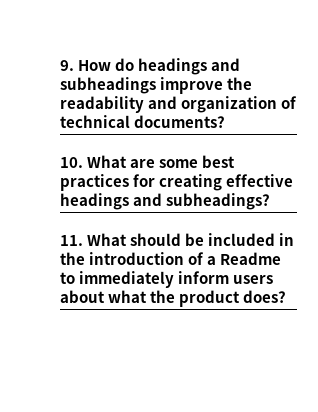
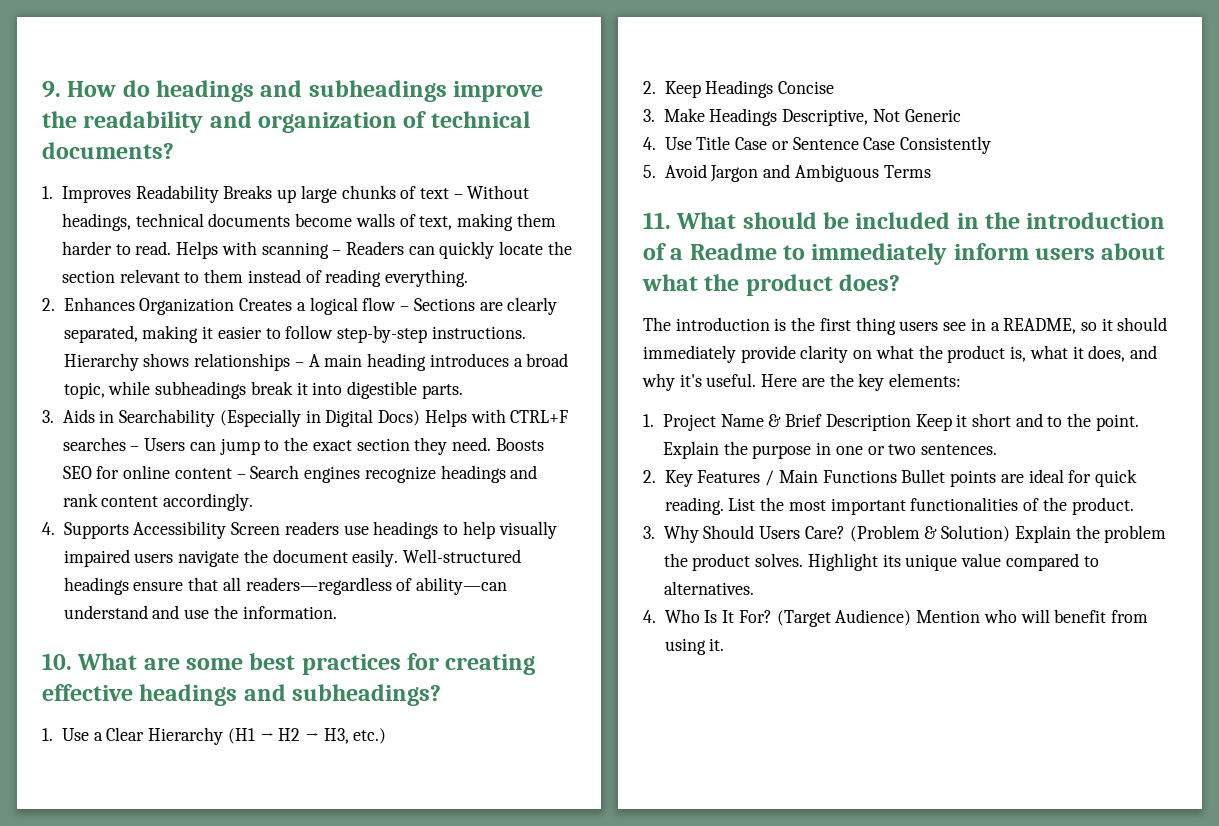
+ 1. Improves Readability Breaks up large chunks of text – Without headings, technical documents become walls of text, making them harder to read. Helps with scanning – Readers can quickly locate the section relevant to them instead of reading everything.
+ 2. Enhances Organization Creates a logical flow – Sections are clearly separated, making it easier to follow step-by-step instructions. Hierarchy shows relationships – A main heading introduces a broad topic, while subheadings break it into digestible parts.
+ 3. Aids in Searchability (Especially in Digital Docs) Helps with CTRL+F searches – Users can jump to the exact section they need. Boosts SEO for online content – Search engines recognize headings and rank content accordingly.
+ 4. Supports Accessibility Screen readers use headings to help visually impaired users navigate the document easily. Well-structured headings ensure that all readers—regardless of ability—can understand and use the information.
+ 1. Use a Clear Hierarchy (H1 → H2 → H3, etc.)
+ 2. Keep Headings Concise
+ 3. Make Headings Descriptive, Not Generic
+ 4. Use Title Case or Sentence Case Consistently
+ 5. Avoid Jargon and Ambiguous Terms
+ The introduction is the first thing users see in a README, so it should immediately provide clarity on what the product is, what it does, and why it's useful. Here are the key elements:
+ 1. Project Name & Brief Description Keep it short and to the point. Explain the purpose in one or two sentences.
+ 2. Key Features / Main Functions Bullet points are ideal for quick reading. List the most important functionalities of the product.
+ 3. Why Should Users Care? (Problem & Solution) Explain the problem the product solves. Highlight its unique value compared to alternatives.
+ 4. Who Is It For? (Target Audience) Mention who will benefit from using it.

